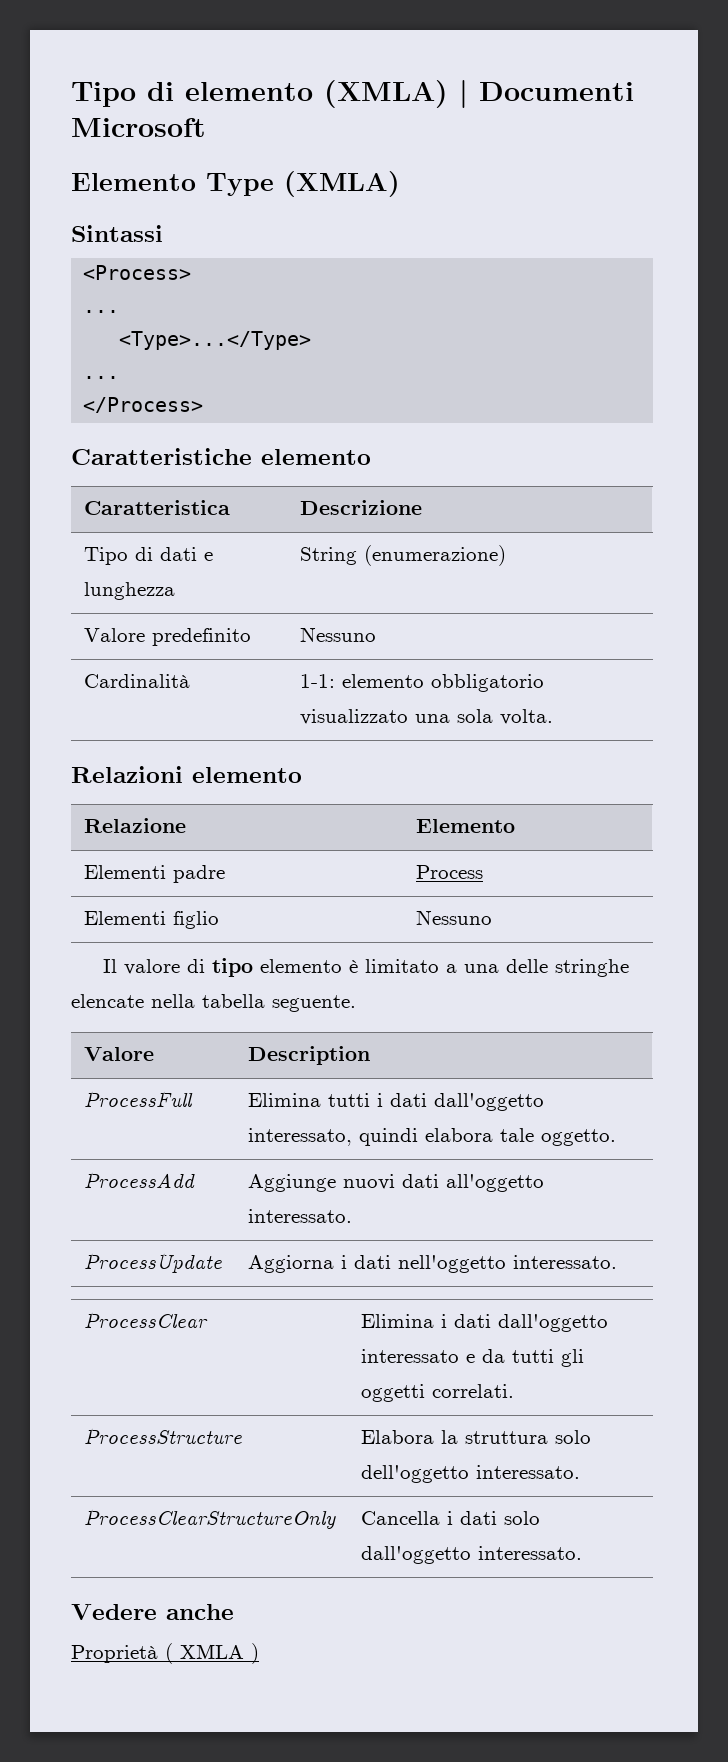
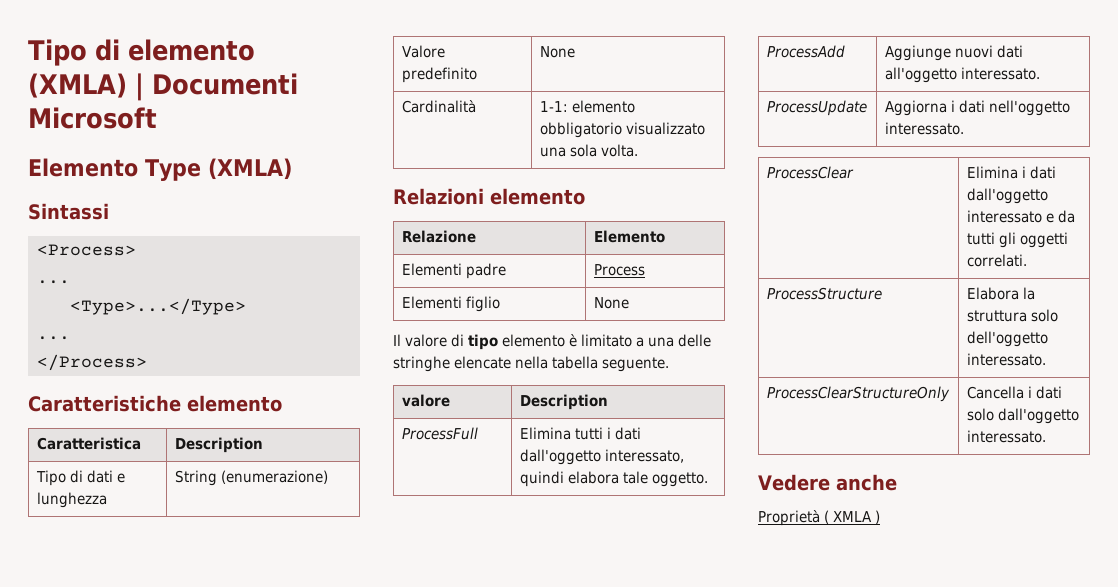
- Caratteristica | Descrizione
+ Caratteristica | Description
- Valore predefinito | Nessuno
+ Valore predefinito | None
- Elementi figlio | Nessuno
+ Elementi figlio | None
- Valore | Description
+ valore | Description

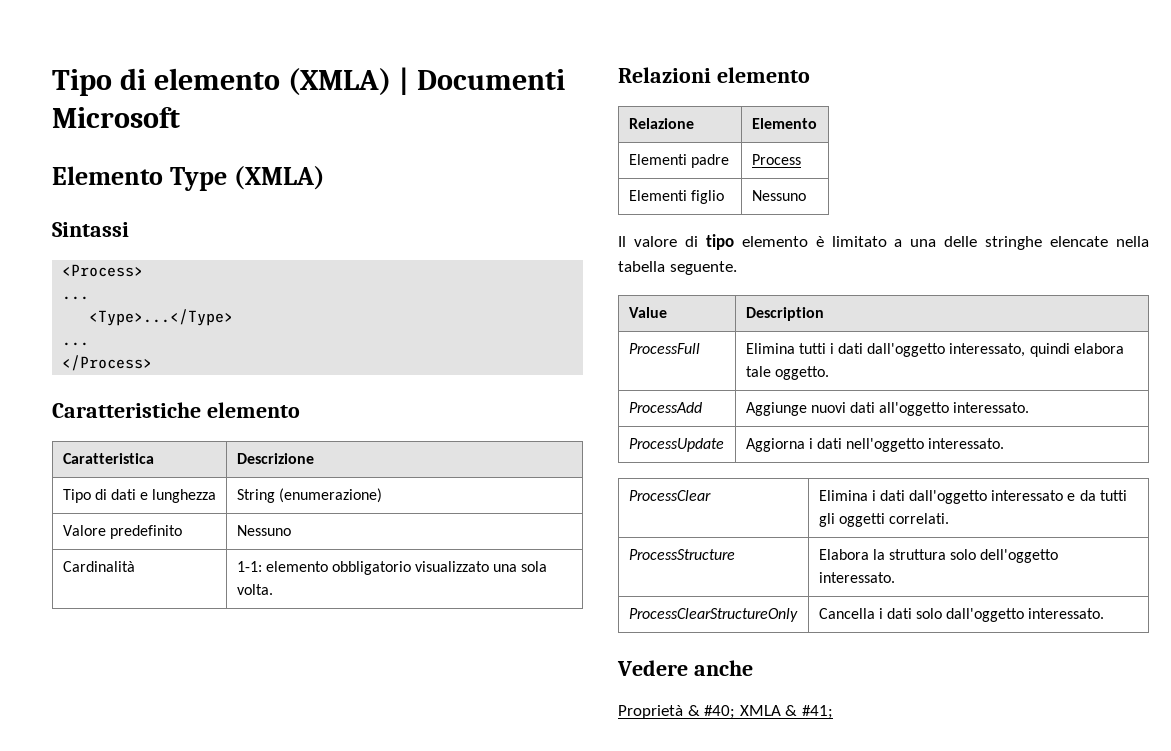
- Caratteristica | Description
+ Caratteristica | Descrizione
- Valore predefinito | None
+ Valore predefinito | Nessuno
- Elementi figlio | None
+ Elementi figlio | Nessuno
- valore | Description
+ Value | Description
- Proprietà ( XMLA )
+ Proprietà & #40; XMLA & #41;

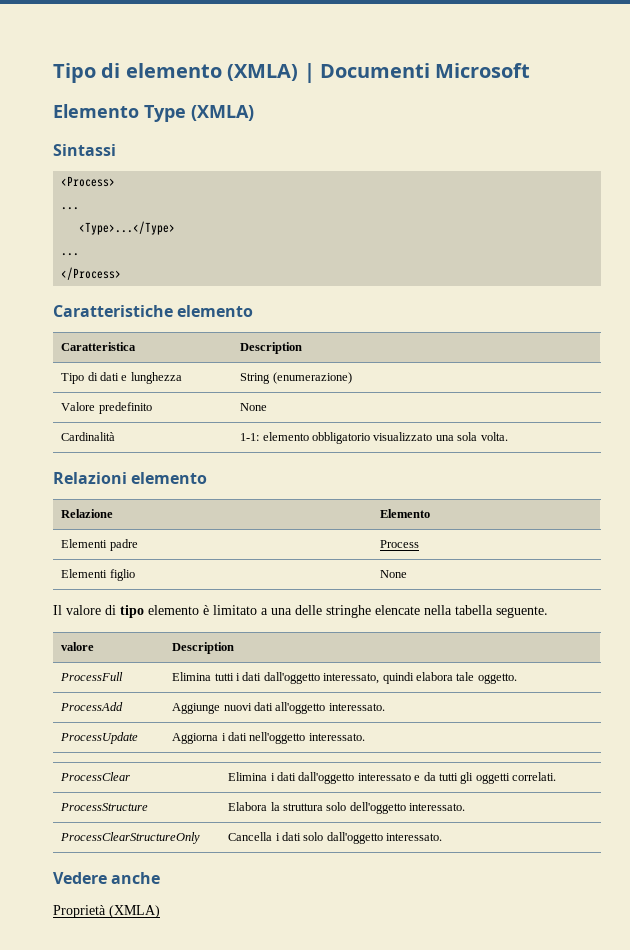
- Caratteristica | Descrizione
+ Caratteristica | Description
- Valore predefinito | Nessuno
+ Valore predefinito | None
- Elementi figlio | Nessuno
+ Elementi figlio | None
- Value | Description
+ valore | Description
- Proprietà & #40; XMLA & #41;
+ Proprietà (XMLA)

